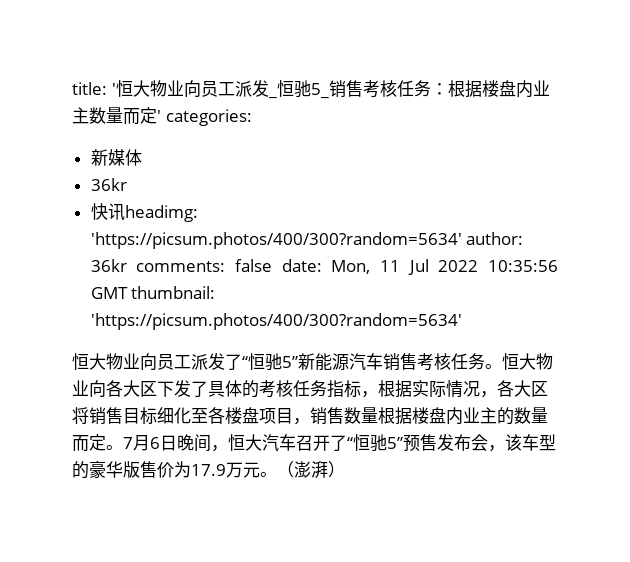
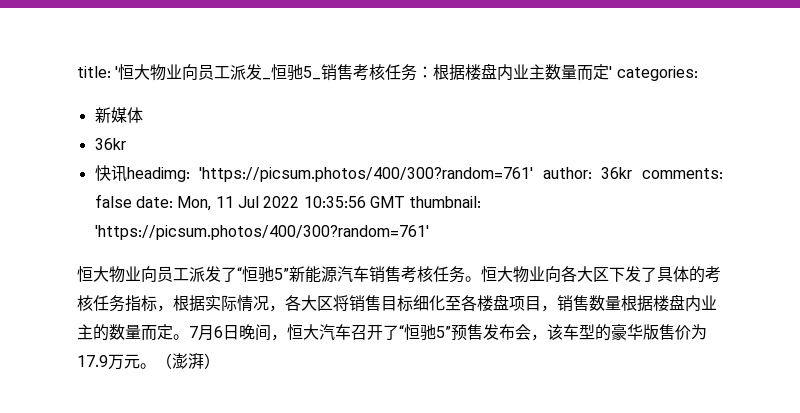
- 快讯headimg: 'https://picsum.photos/400/300?random=5634' author: 36kr comments: false date: Mon, 11 Jul 2022 10:35:56 GMT thumbnail: 'https://picsum.photos/400/300?random=5634'
+ 快讯headimg: 'https://picsum.photos/400/300?random=761' author: 36kr comments: false date: Mon, 11 Jul 2022 10:35:56 GMT thumbnail: 'https://picsum.photos/400/300?random=761'

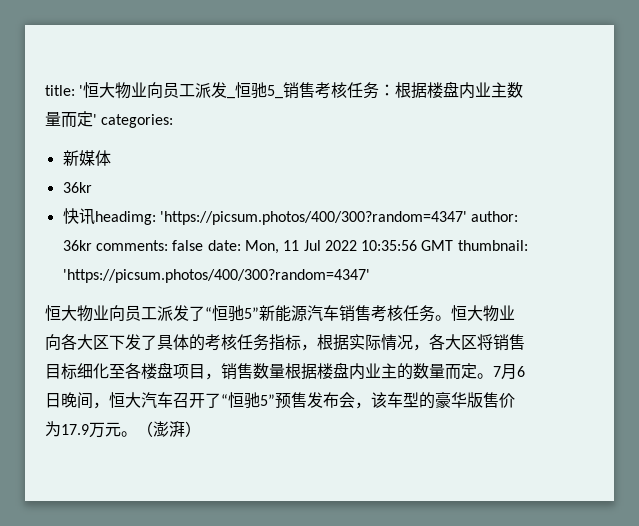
- 快讯headimg: 'https://picsum.photos/400/300?random=761' author: 36kr comments: false date: Mon, 11 Jul 2022 10:35:56 GMT thumbnail: 'https://picsum.photos/400/300?random=761'
+ 快讯headimg: 'https://picsum.photos/400/300?random=4347' author: 36kr comments: false date: Mon, 11 Jul 2022 10:35:56 GMT thumbnail: 'https://picsum.photos/400/300?random=4347'

